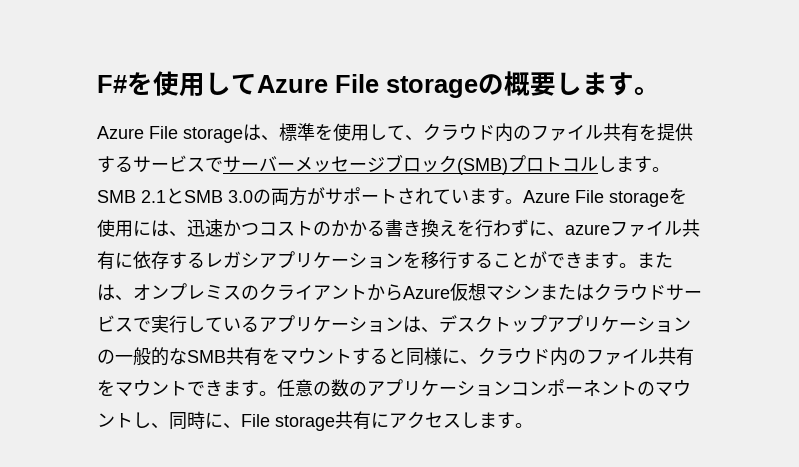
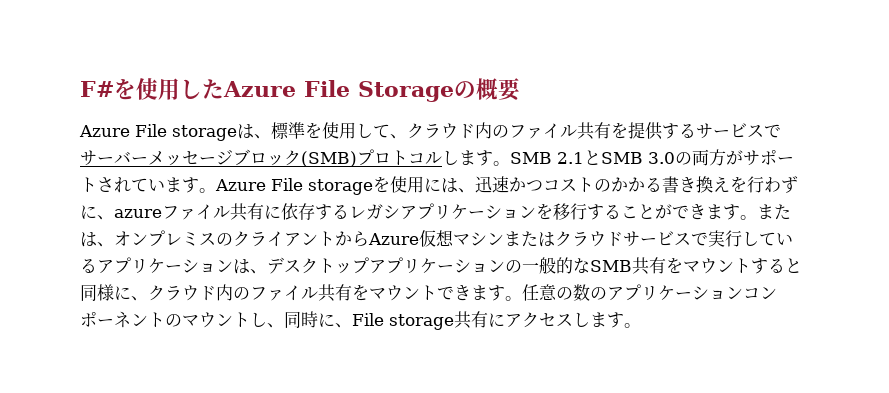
- F#を使用してAzure File storageの概要します。
+ F#を使用したAzure File Storageの概要

